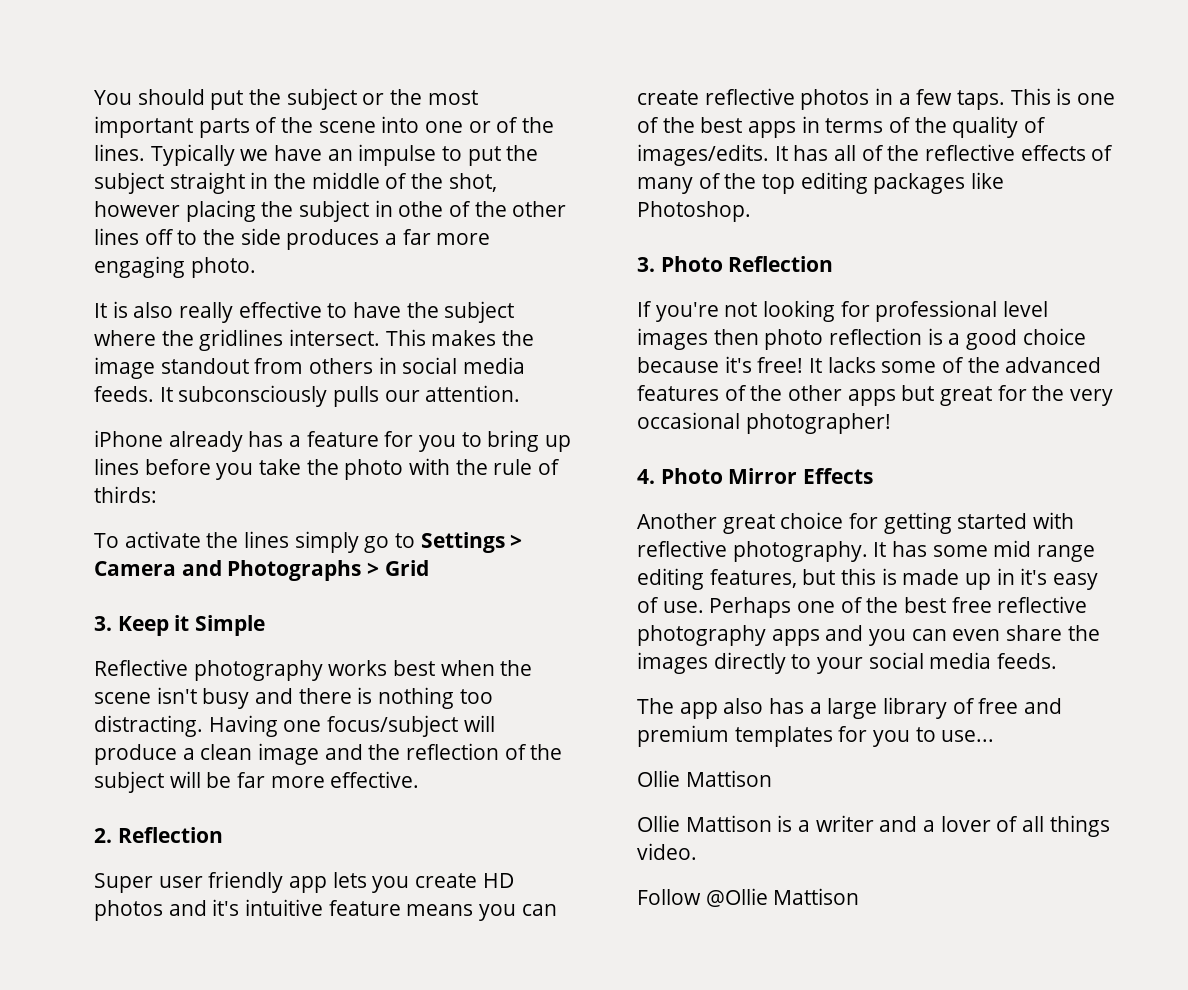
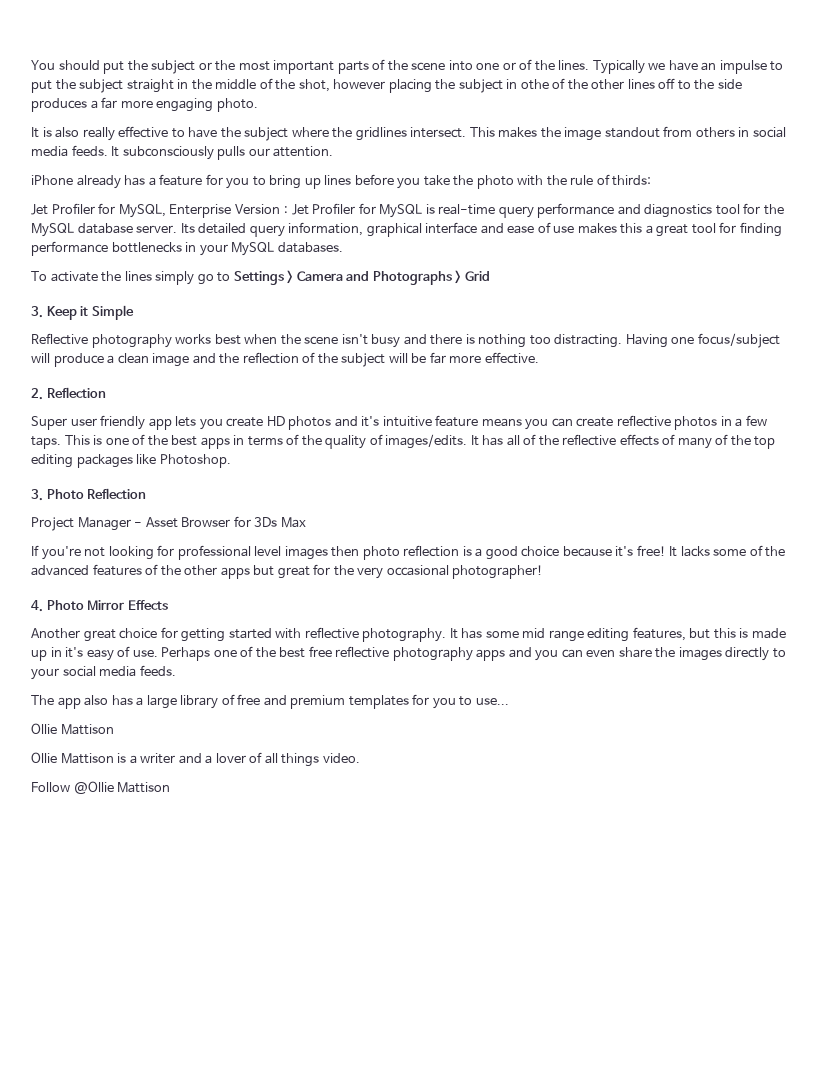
+ Jet Profiler for MySQL, Enterprise Version：Jet Profiler for MySQL is real-time query performance and diagnostics tool for the MySQL database server. Its detailed query information, graphical interface and ease of use makes this a great tool for finding performance bottlenecks in your MySQL databases.
+ Project Manager - Asset Browser for 3Ds Max

